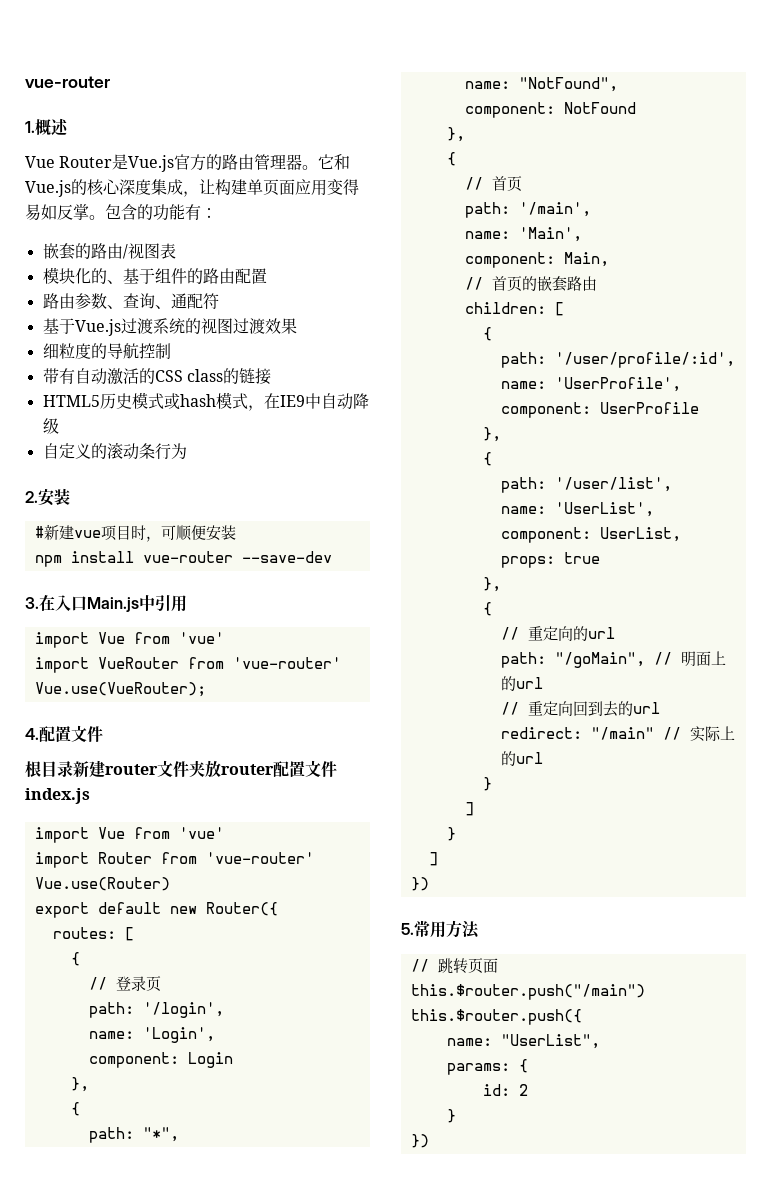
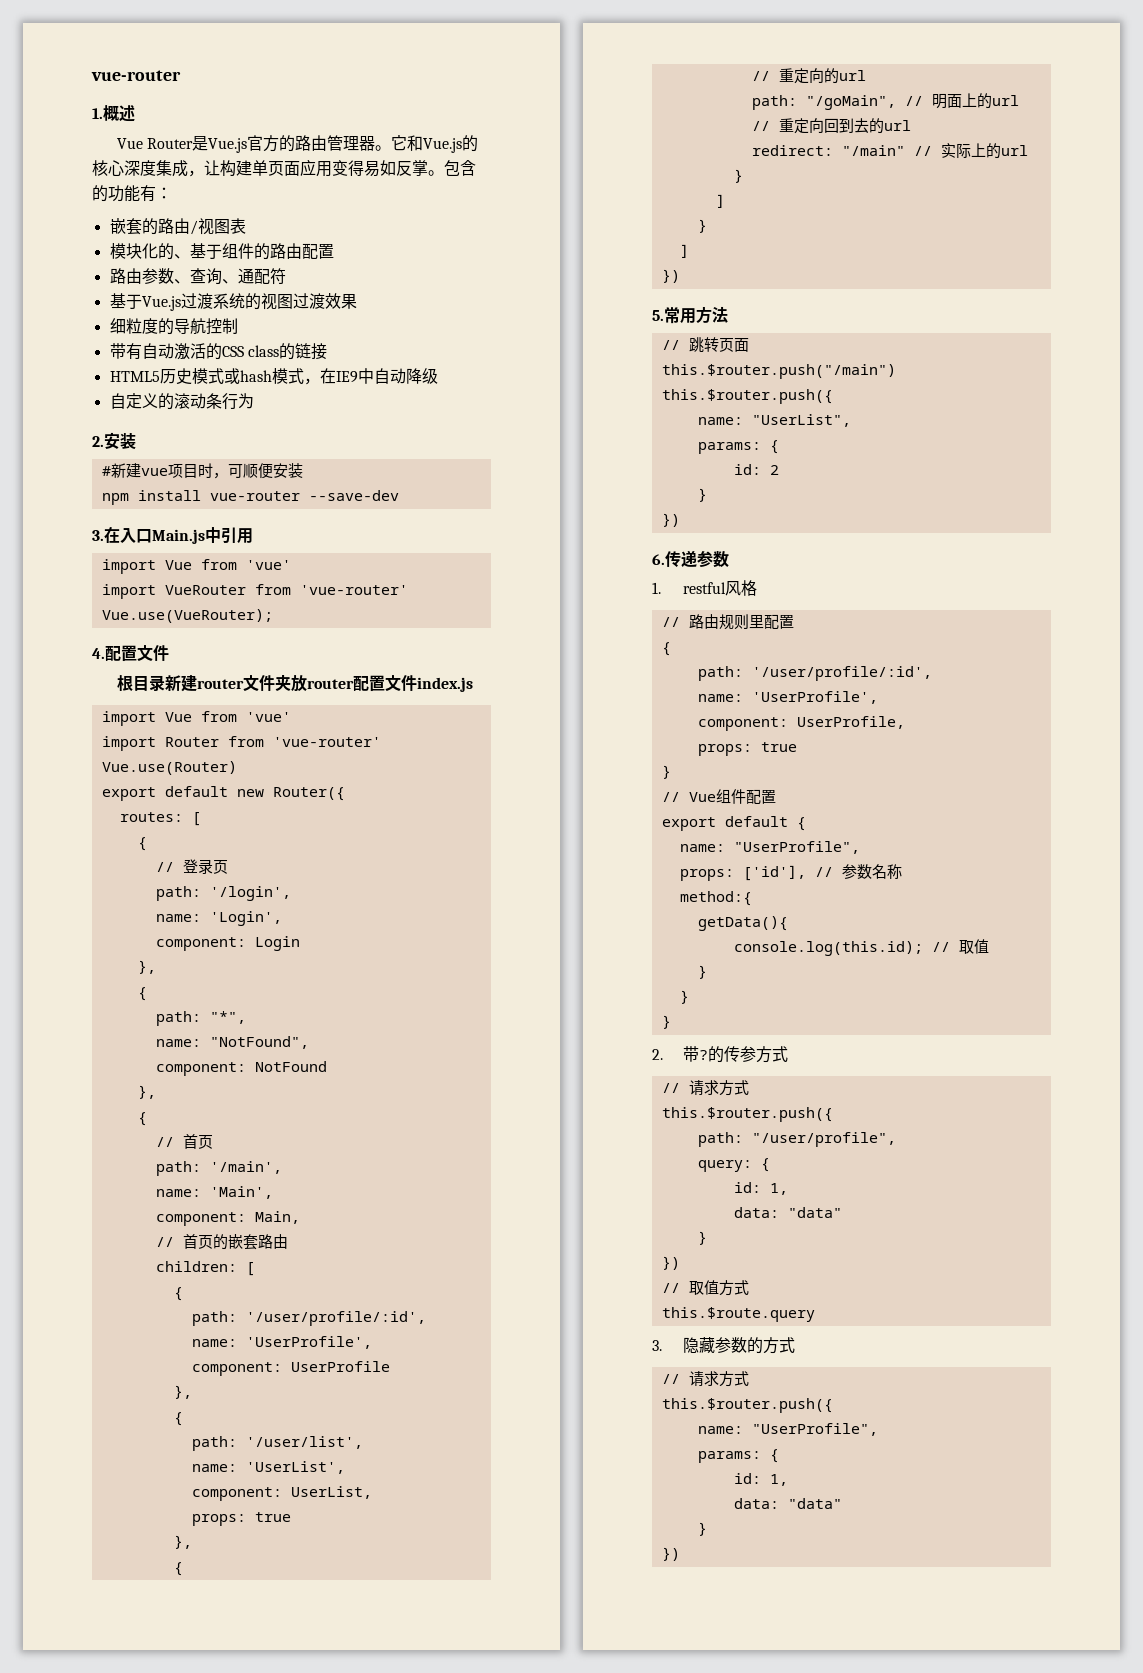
+ 6.传递参数
+ 1. restful风格
+ // 路由规则里配置
+ {
+ path: '/user/profile/:id',
+ name: 'UserProfile',
+ component: UserProfile,
+ props: true
+ }
+ // Vue组件配置
+ export default {
+ name: "UserProfile",
+ props: ['id'], // 参数名称
+ method:{
+ getData(){
+ console.log(this.id); // 取值
+ }
+ }
+ }
+ 2.带?的传参方式
+ // 请求方式
+ this.$router.push({
+ path: "/user/profile",
+ query: {
+ id: 1,
+ data: "data"
+ }
+ })
+ // 取值方式
+ this.$route.query
+ 3.隐藏参数的方式
+ // 请求方式
+ this.$router.push({
+ name: "UserProfile",
+ params: {
+ id: 1,
+ data: "data"
+ }
+ })

